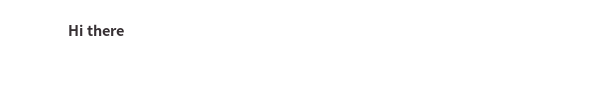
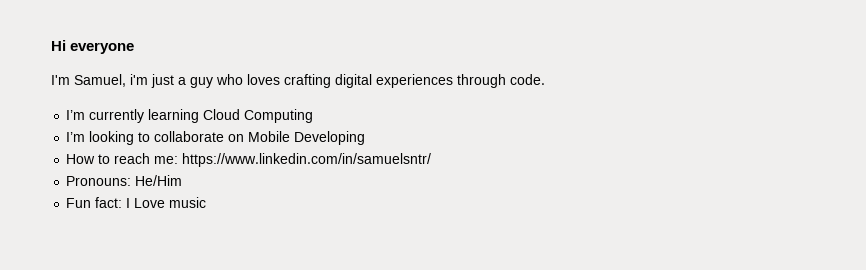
- Hi there
+ Hi everyone
+ I'm Samuel, i'm just a guy who loves crafting digital experiences through code.
+ I’m currently learning Cloud Computing
+ I’m looking to collaborate on Mobile Developing
+ How to reach me: https://www.linkedin.com/in/samuelsntr/
+ Pronouns: He/Him
+ Fun fact: I Love music

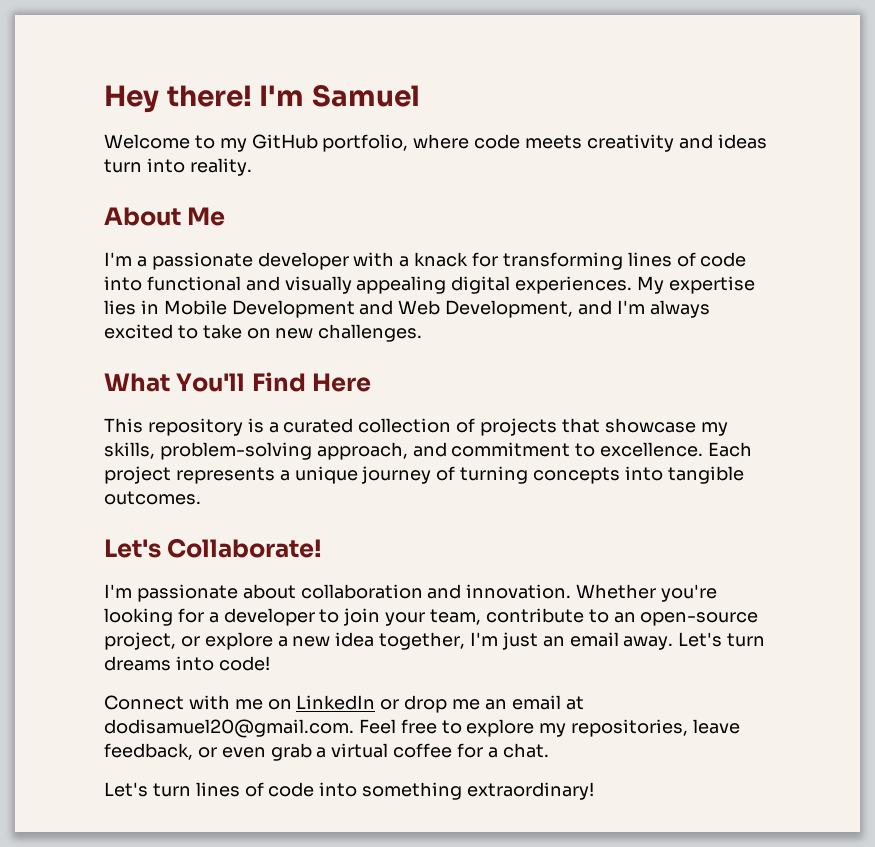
- Hi everyone
- I'm Samuel, i'm just a guy who loves crafting digital experiences through code.
- I’m currently learning Cloud Computing
- I’m looking to collaborate on Mobile Developing
- How to reach me: https://www.linkedin.com/in/samuelsntr/
- Pronouns: He/Him
- Fun fact: I Love music
+ Hey there! I'm Samuel
+ Welcome to my GitHub portfolio, where code meets creativity and ideas turn into reality.
+ About Me
+ I'm a passionate developer with a knack for transforming lines of code into functional and visually appealing digital experiences. My expertise lies in Mobile Development and Web Development, and I'm always excited to take on new challenges.
+ What You'll Find Here
+ This repository is a curated collection of projects that showcase my skills, problem-solving approach, and commitment to excellence. Each project represents a unique journey of turning concepts into tangible outcomes.
+ Let's Collaborate!
+ I'm passionate about collaboration and innovation. Whether you're looking for a developer to join your team, contribute to an open-source project, or explore a new idea together, I'm just an email away. Let's turn dreams into code!
+ Connect with me on LinkedIn or drop me an email at dodisamuel20@gmail.com. Feel free to explore my repositories, leave feedback, or even grab a virtual coffee for a chat.
+ Let's turn lines of code into something extraordinary!

